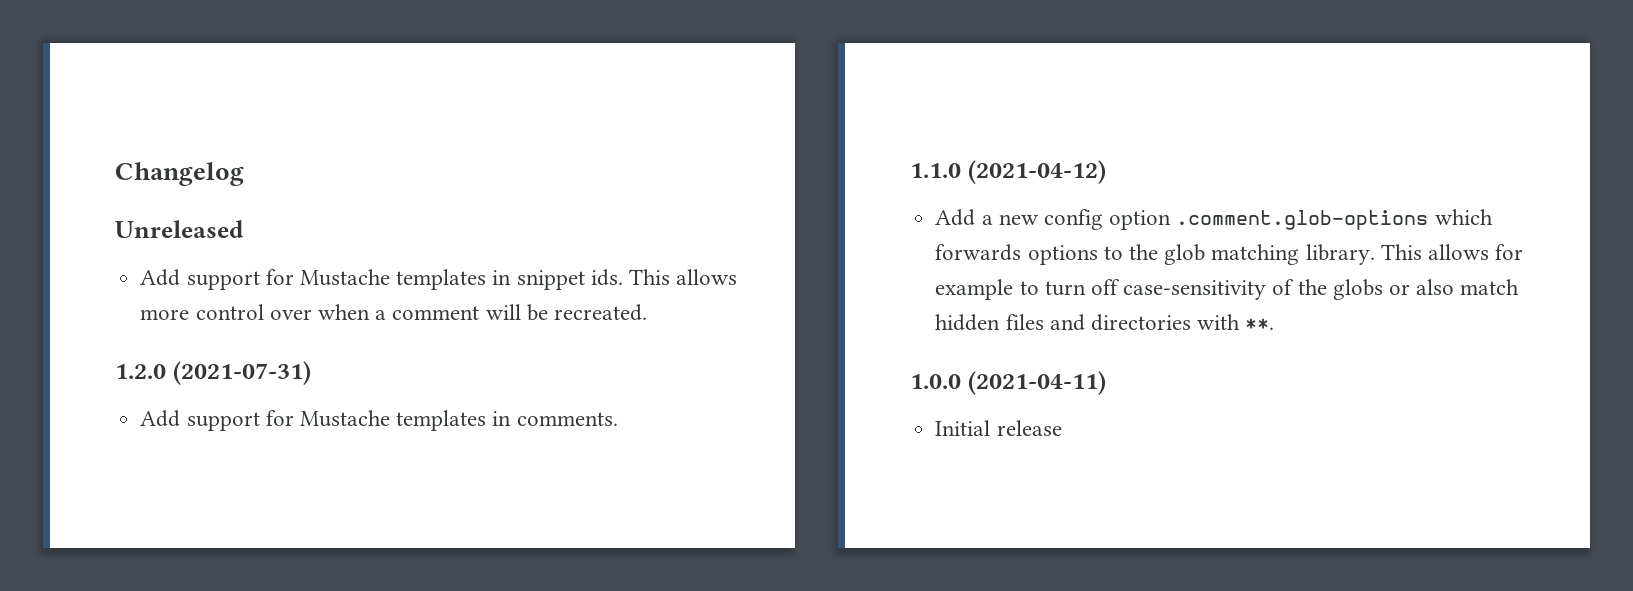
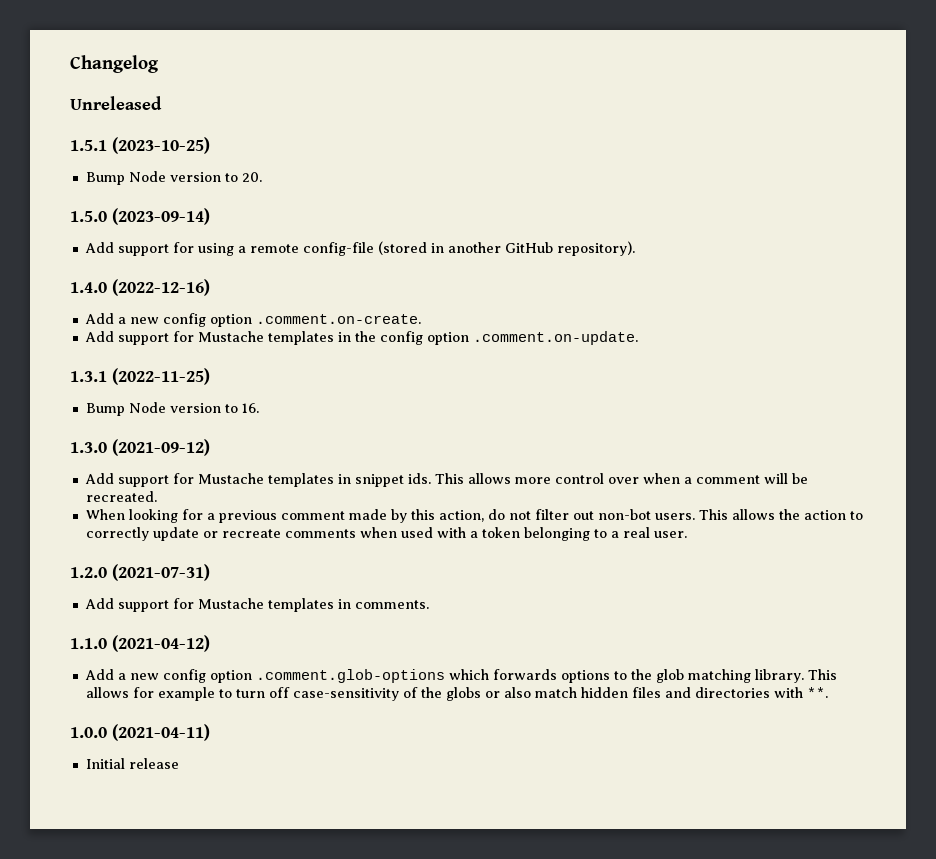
+ 1.5.1 (2023-10-25)
+ Bump Node version to 20.
+ 1.5.0 (2023-09-14)
+ Add support for using a remote config-file (stored in another GitHub repository).
+ 1.4.0 (2022-12-16)
+ Add a new config option .comment.on-create.
+ Add support for Mustache templates in the config option .comment.on-update.
+ 1.3.1 (2022-11-25)
+ Bump Node version to 16.
+ 1.3.0 (2021-09-12)
+ When looking for a previous comment made by this action, do not filter out non-bot users. This allows the action to correctly update or recreate comments when used with a token belonging to a real user.

